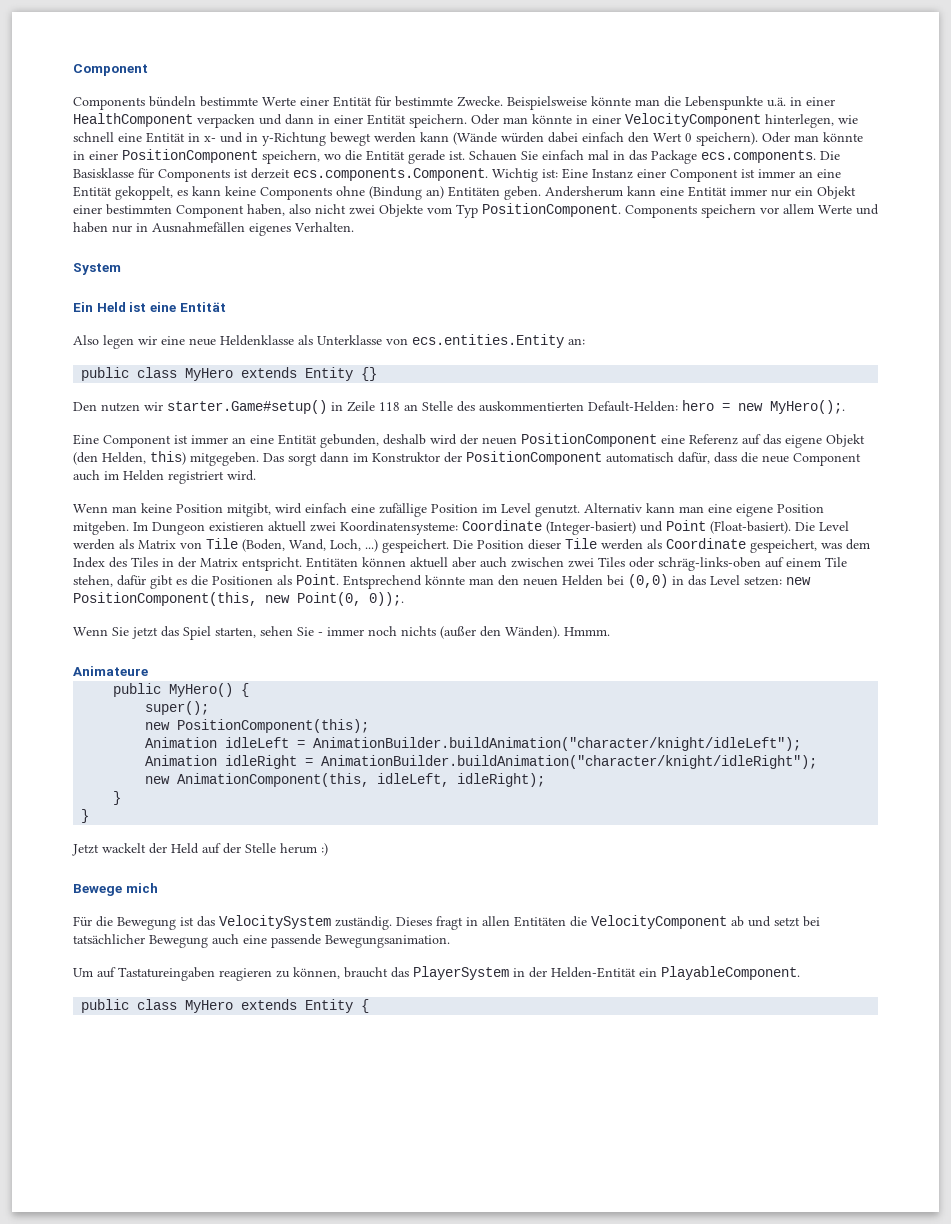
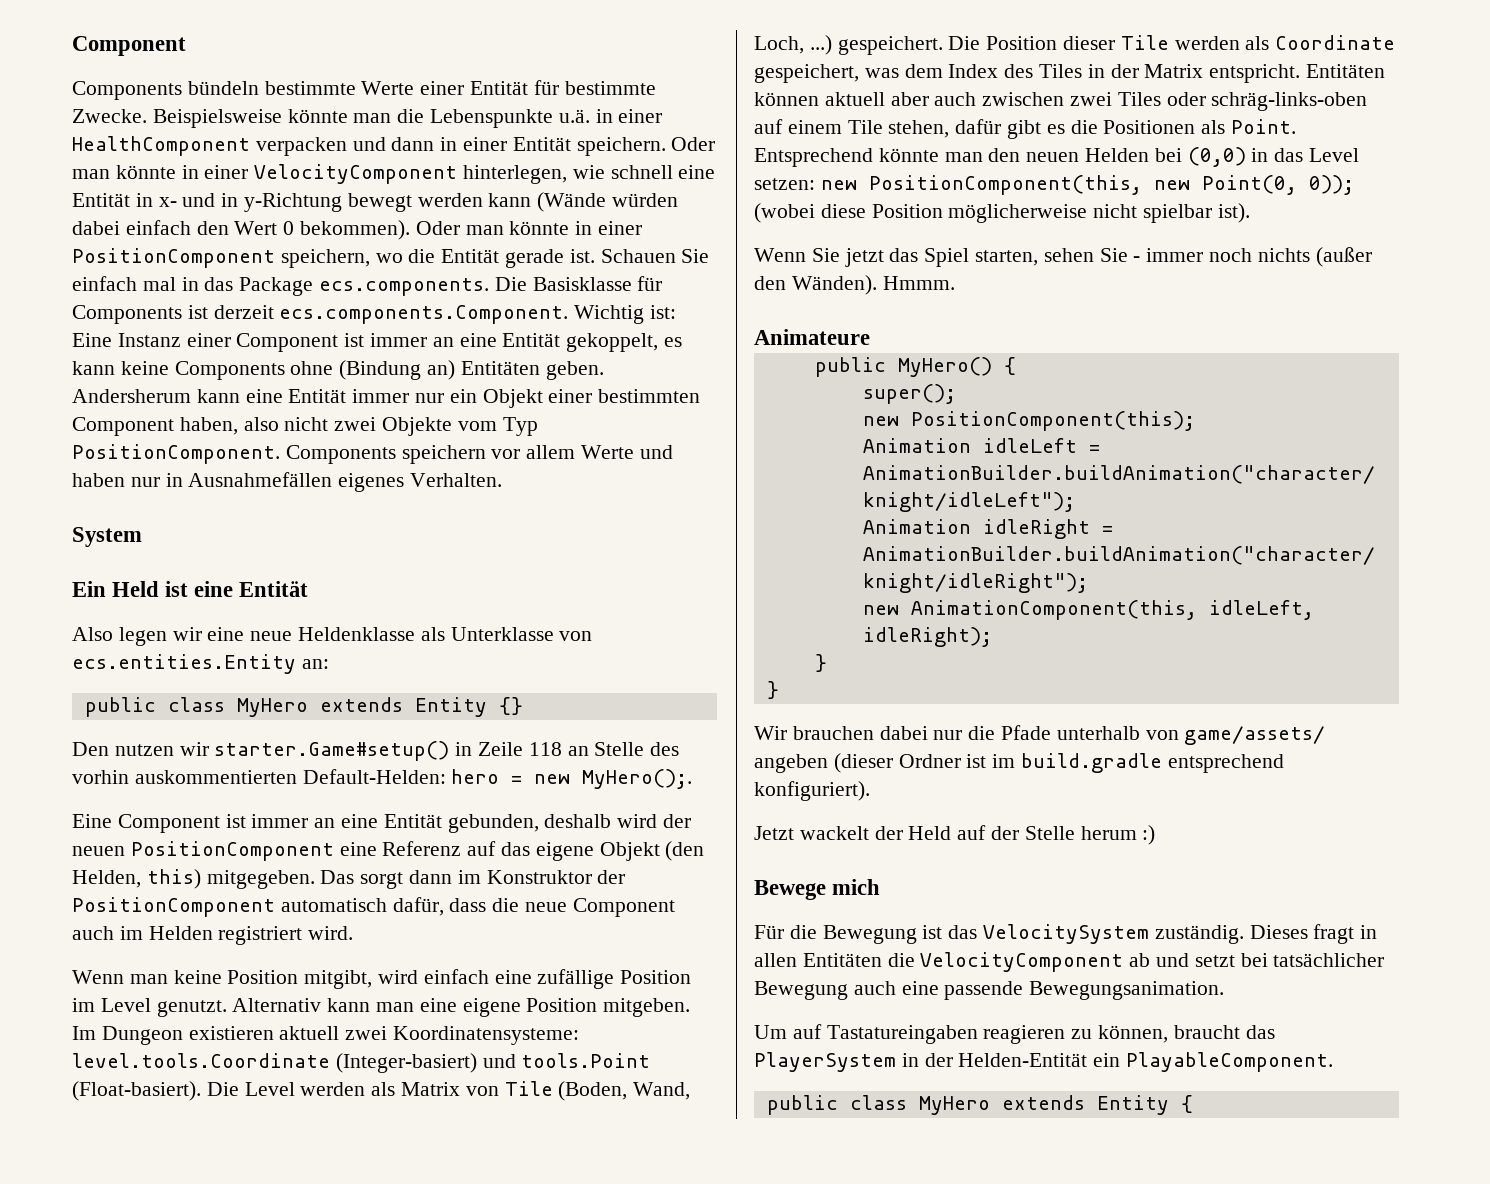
- Oder man könnte in einer VelocityComponent hinterlegen, wie schnell eine Entität in x- und in y-Richtung bewegt werden kann (Wände würden dabei einfach den Wert 0 speichern).
+ Oder man könnte in einer VelocityComponent hinterlegen, wie schnell eine Entität in x- und in y-Richtung bewegt werden kann (Wände würden dabei einfach den Wert 0 bekommen).
- Den nutzen wir starter.Game#setup() in Zeile 118 an Stelle des auskommentierten Default-Helden: hero = new MyHero();.
+ Den nutzen wir starter.Game#setup() in Zeile 118 an Stelle des vorhin auskommentierten Default-Helden: hero = new MyHero();.
- Im Dungeon existieren aktuell zwei Koordinatensysteme: Coordinate (Integer-basiert) und Point (Float-basiert).
+ Im Dungeon existieren aktuell zwei Koordinatensysteme: level.tools.Coordinate (Integer-basiert) und tools.Point (Float-basiert).
- Entsprechend könnte man den neuen Helden bei (0,0) in das Level setzen: new PositionComponent(this, new Point(0, 0));.
+ Entsprechend könnte man den neuen Helden bei (0,0) in das Level setzen: new PositionComponent(this, new Point(0, 0)); (wobei diese Position möglicherweise nicht spielbar ist).
+ Wir brauchen dabei nur die Pfade unterhalb von game/assets/ angeben (dieser Ordner ist im build.gradle entsprechend konfiguriert).

